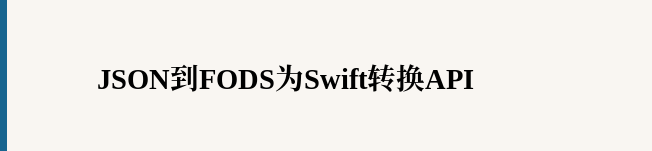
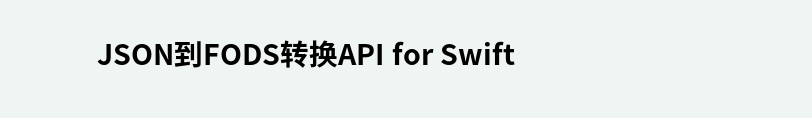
- JSON到FODS为Swift转换API
+ JSON到FODS转换API for Swift

